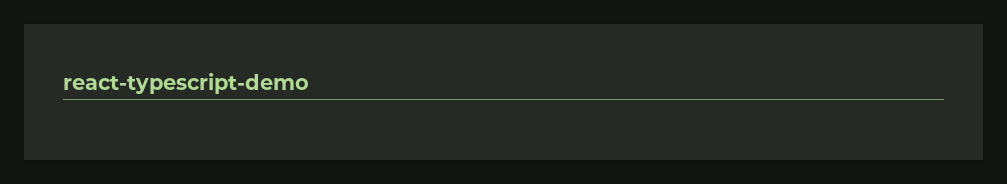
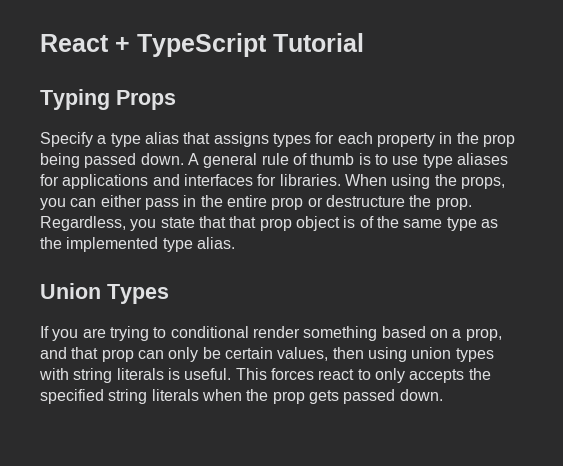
- react-typescript-demo
+ React + TypeScript Tutorial
+ Typing Props
+ Specify a type alias that assigns types for each property in the prop being passed down. A general rule of thumb is to use type aliases for applications and interfaces for libraries. When using the props, you can either pass in the entire prop or destructure the prop. Regardless, you state that that prop object is of the same type as the implemented type alias.
+ Union Types
+ If you are trying to conditional render something based on a prop, and that prop can only be certain values, then using union types with string literals is useful. This forces react to only accepts the specified string literals when the prop gets passed down.

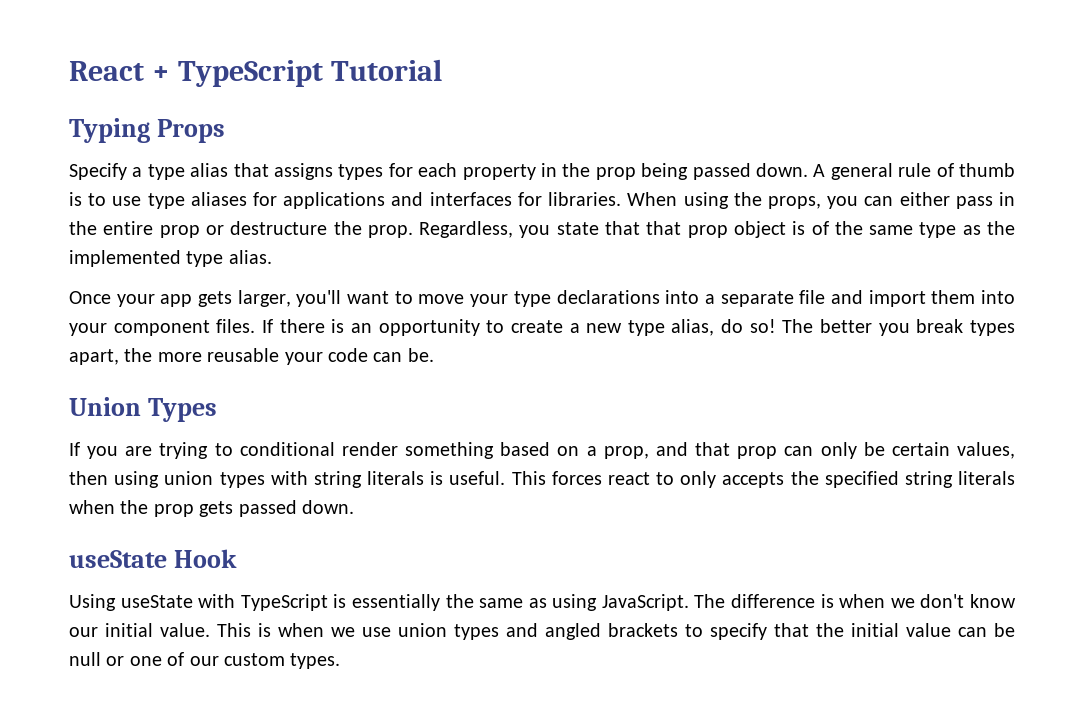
+ Once your app gets larger, you'll want to move your type declarations into a separate file and import them into your component files. If there is an opportunity to create a new type alias, do so! The better you break types apart, the more reusable your code can be.
+ useState Hook
+ Using useState with TypeScript is essentially the same as using JavaScript. The difference is when we don't know our initial value. This is when we use union types and angled brackets to specify that the initial value can be null or one of our custom types.

